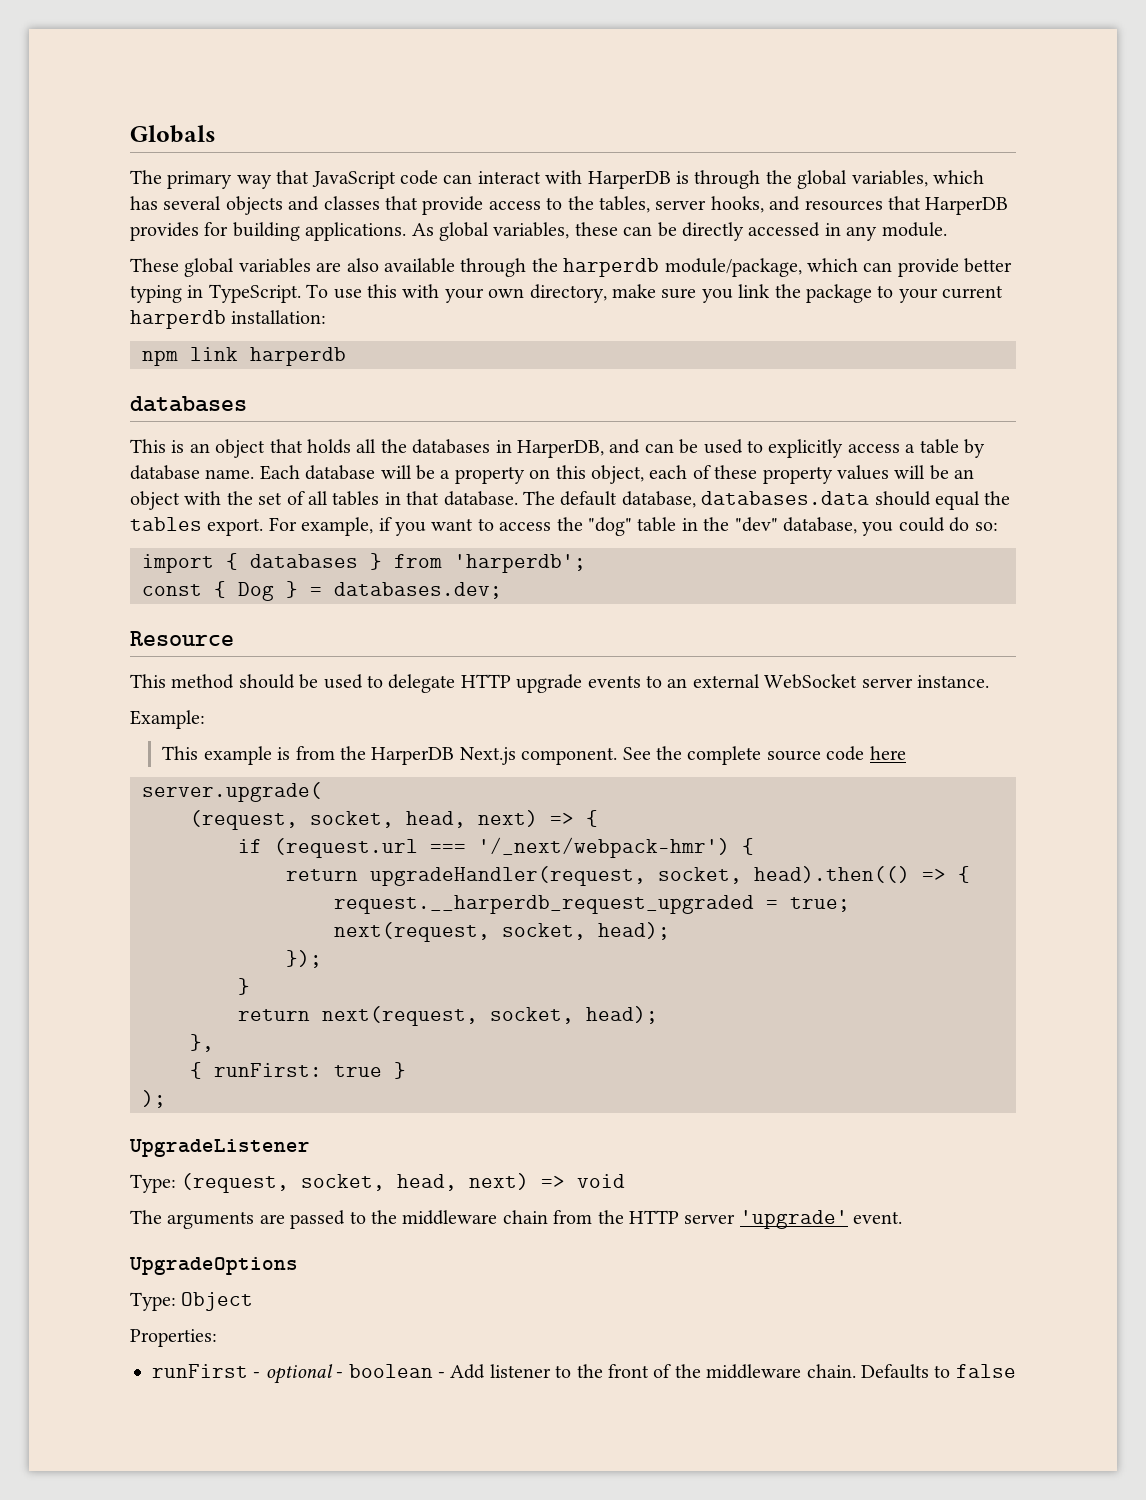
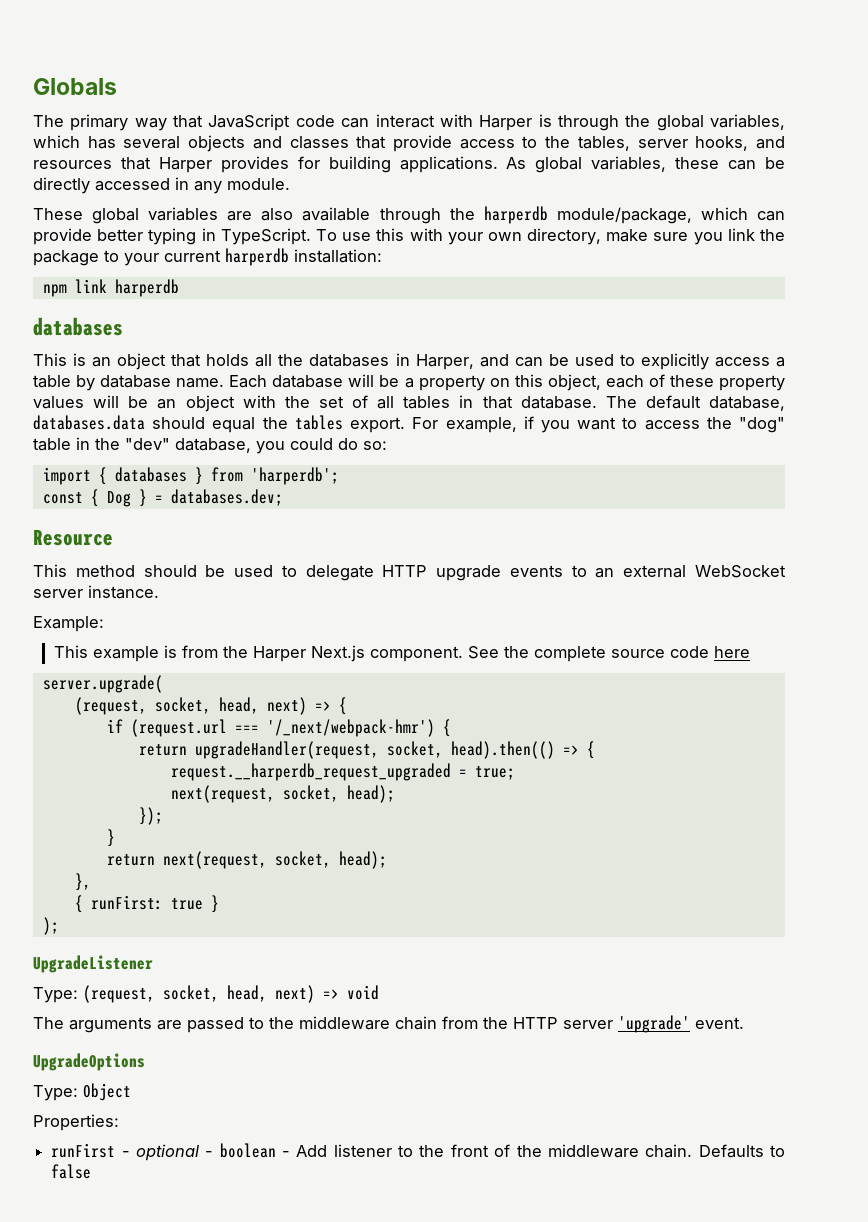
- The primary way that JavaScript code can interact with HarperDB is through the global variables, which has several objects and classes that provide access to the tables, server hooks, and resources that HarperDB provides for building applications.
+ The primary way that JavaScript code can interact with Harper is through the global variables, which has several objects and classes that provide access to the tables, server hooks, and resources that Harper provides for building applications.
- This is an object that holds all the databases in HarperDB, and can be used to explicitly access a table by database name.
+ This is an object that holds all the databases in Harper, and can be used to explicitly access a table by database name.
- This example is from the HarperDB Next.js component.
+ This example is from the Harper Next.js component.

